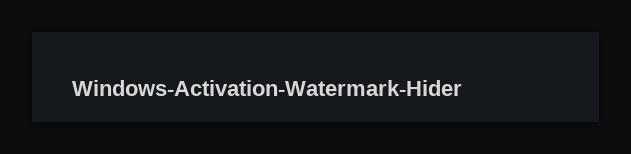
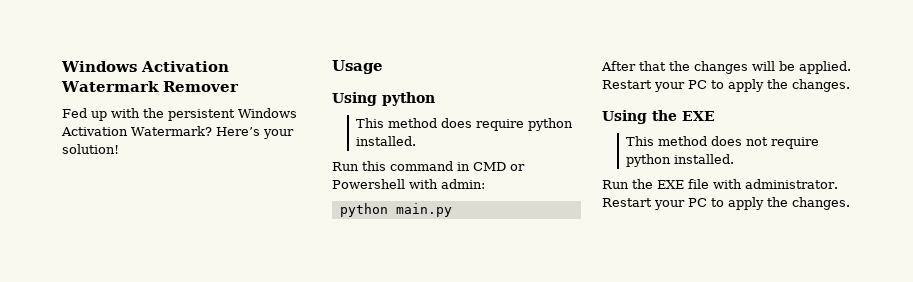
- Windows-Activation-Watermark-Hider
+ Windows Activation Watermark Remover
+ Fed up with the persistent Windows Activation Watermark? Here’s your solution!
+ Usage
+ Using python
+ This method does require python installed.
+ Run this command in CMD or Powershell with admin:
+ python main.py
+ After that the changes will be applied. Restart your PC to apply the changes.
+ Using the EXE
+ This method does not require python installed.
+ Run the EXE file with administrator. Restart your PC to apply the changes.

